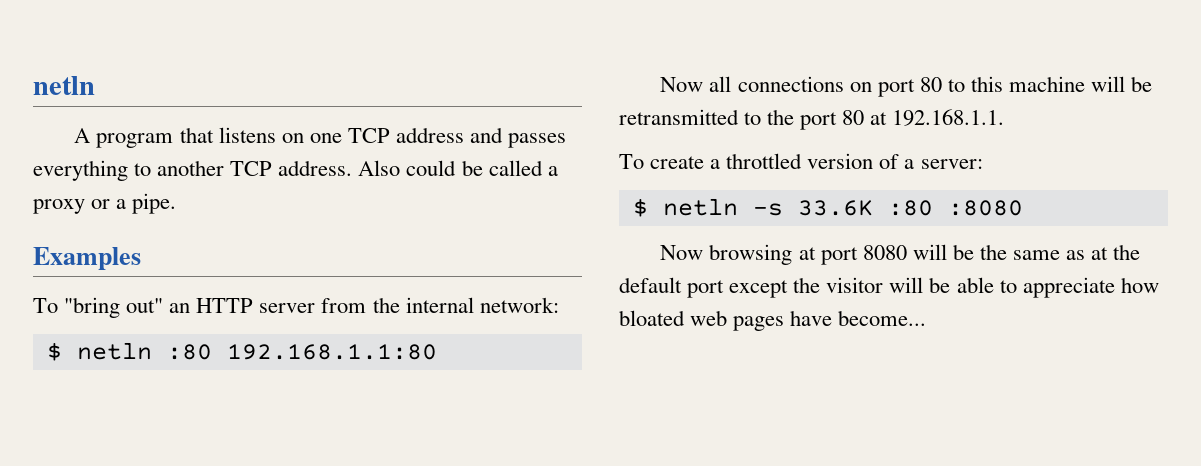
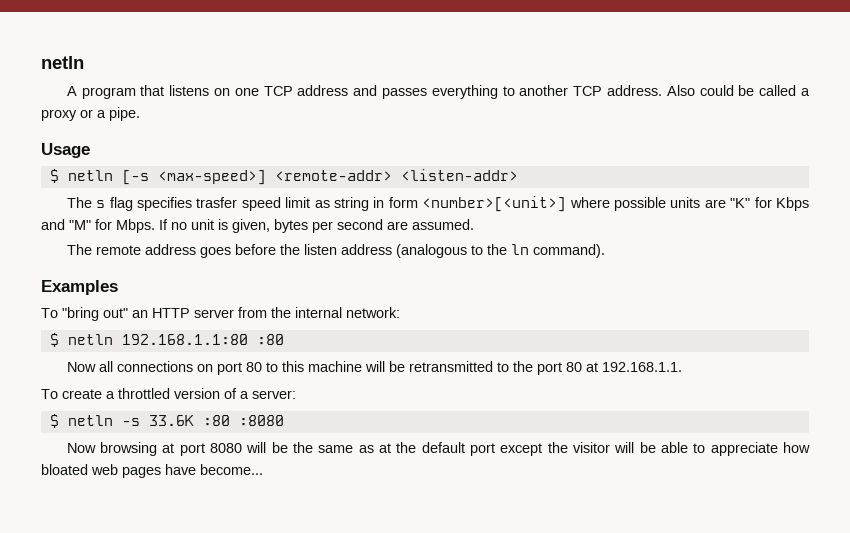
+ Usage
+ $ netln [-s <max-speed>] <remote-addr> <listen-addr>
+ The s flag specifies trasfer speed limit as string in form <number>[<unit>] where possible units are "K" for Kbps and "M" for Mbps. If no unit is given, bytes per second are assumed.
+ The remote address goes before the listen address (analogous to the ln command).
- $ netln :80 192.168.1.1:80
+ $ netln 192.168.1.1:80 :80

